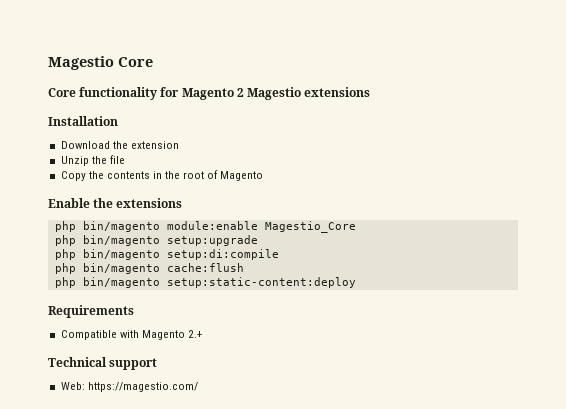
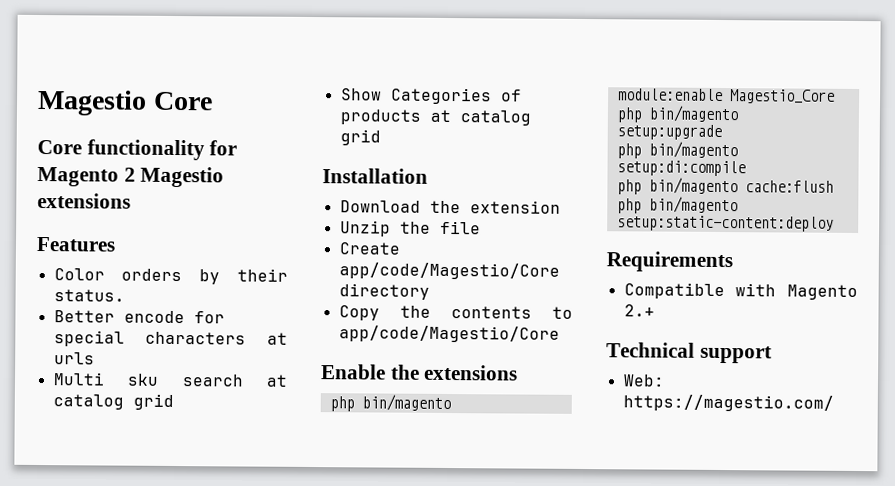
+ Features
+ Color orders by their status.
+ Better encode for special characters at urls
+ Multi sku search at catalog grid
+ Show Categories of products at catalog grid
+ Create app/code/Magestio/Core directory
- Copy the contents in the root of Magento
+ Copy the contents to app/code/Magestio/Core

